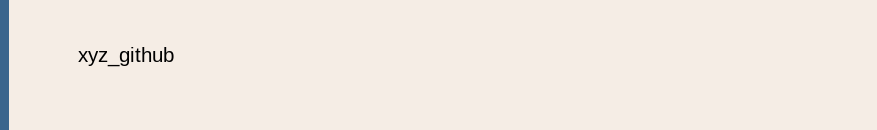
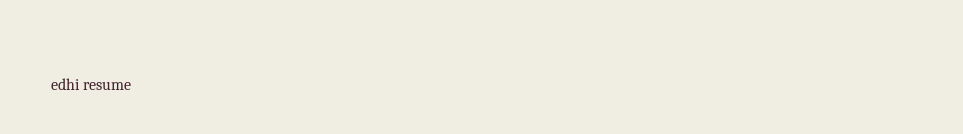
- xyz_github
+ edhi resume

